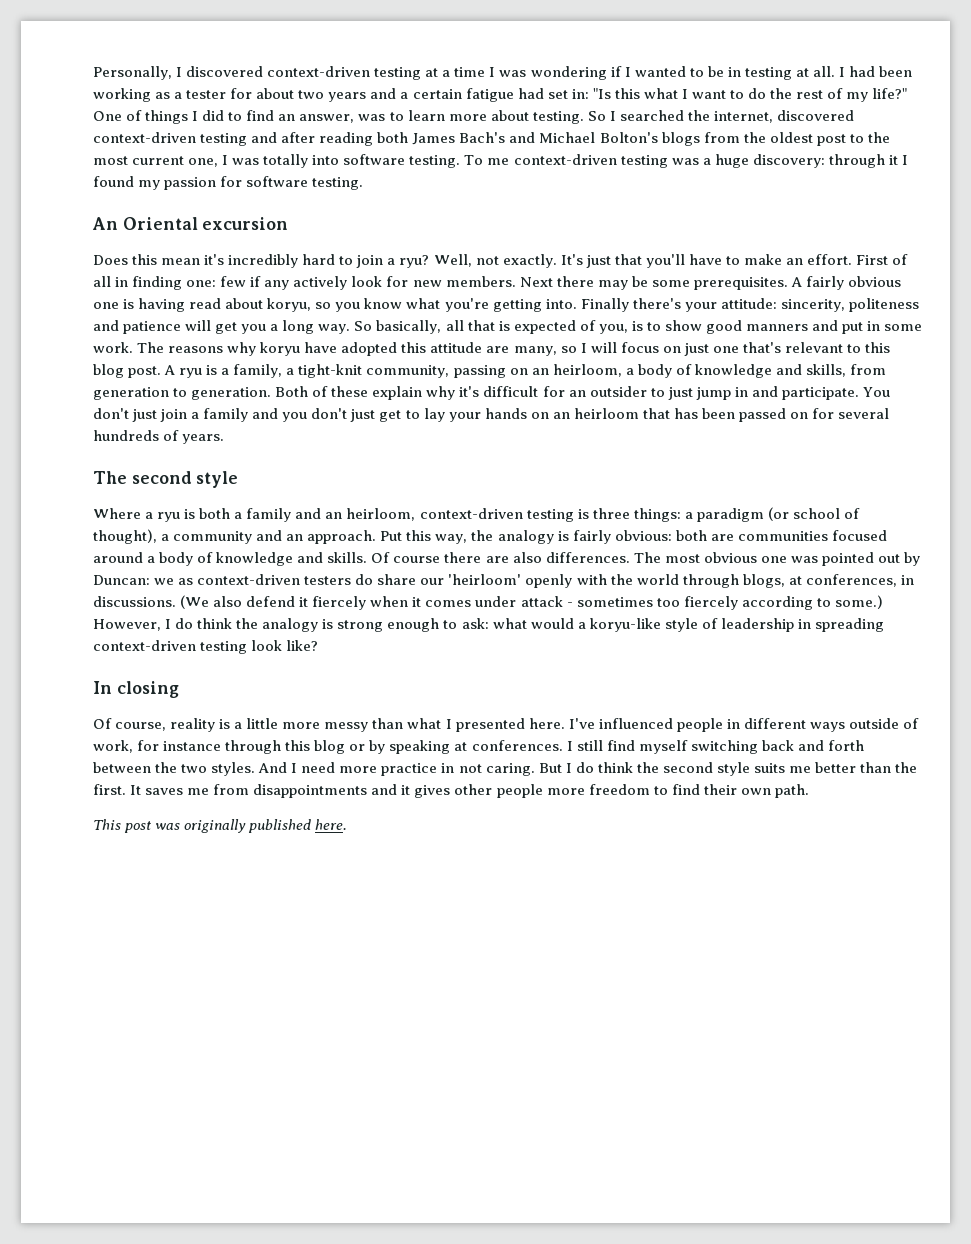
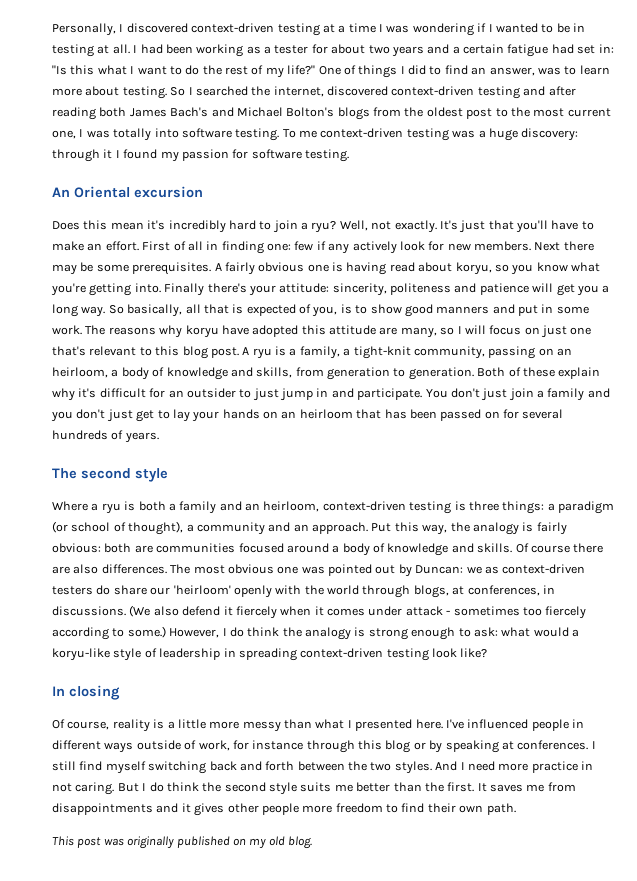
- This post was originally published here.
+ This post was originally published on my old blog.

